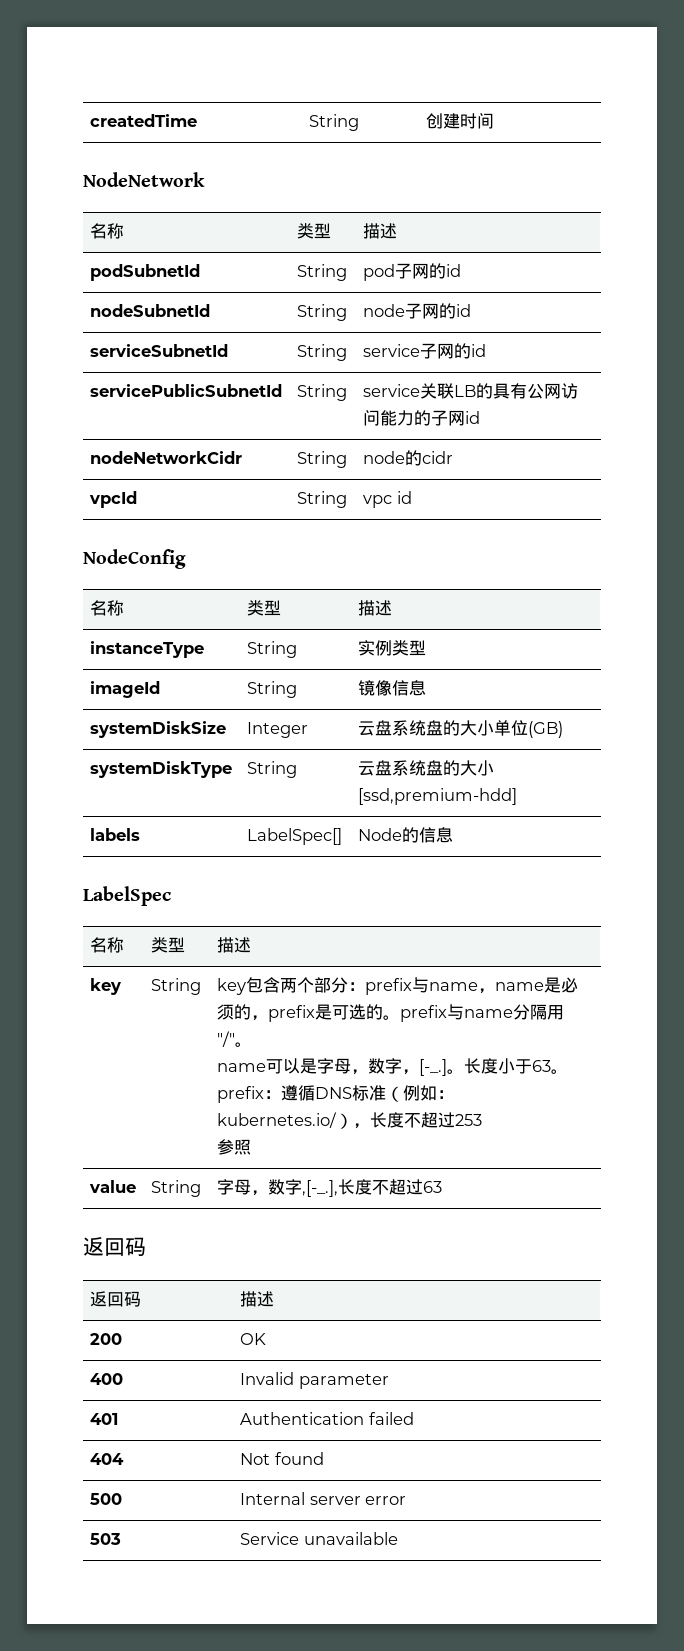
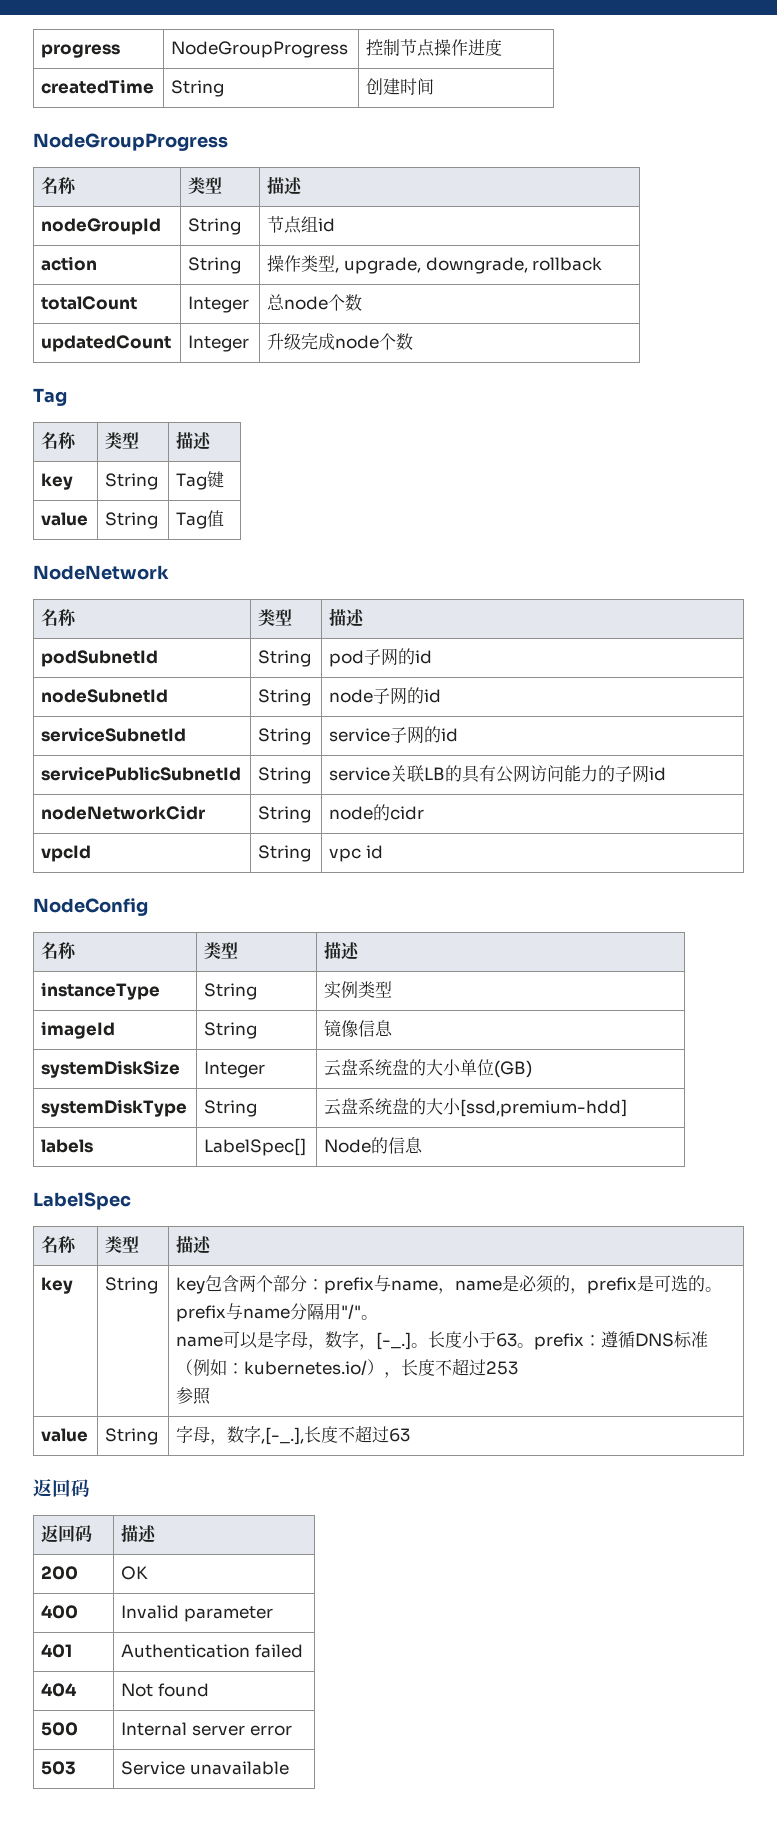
+ progress | NodeGroupProgress | 控制节点操作进度
  createdTime | String | 创建时间
+ NodeGroupProgress
+ 名称 | 类型 | 描述
+ nodeGroupId | String | 节点组id
+ action | String | 操作类型, upgrade, downgrade, rollback
+ totalCount | Integer | 总node个数
+ updatedCount | Integer | 升级完成node个数
+ Tag
+ 名称 | 类型 | 描述
+ key | String | Tag键
+ value | String | Tag值

